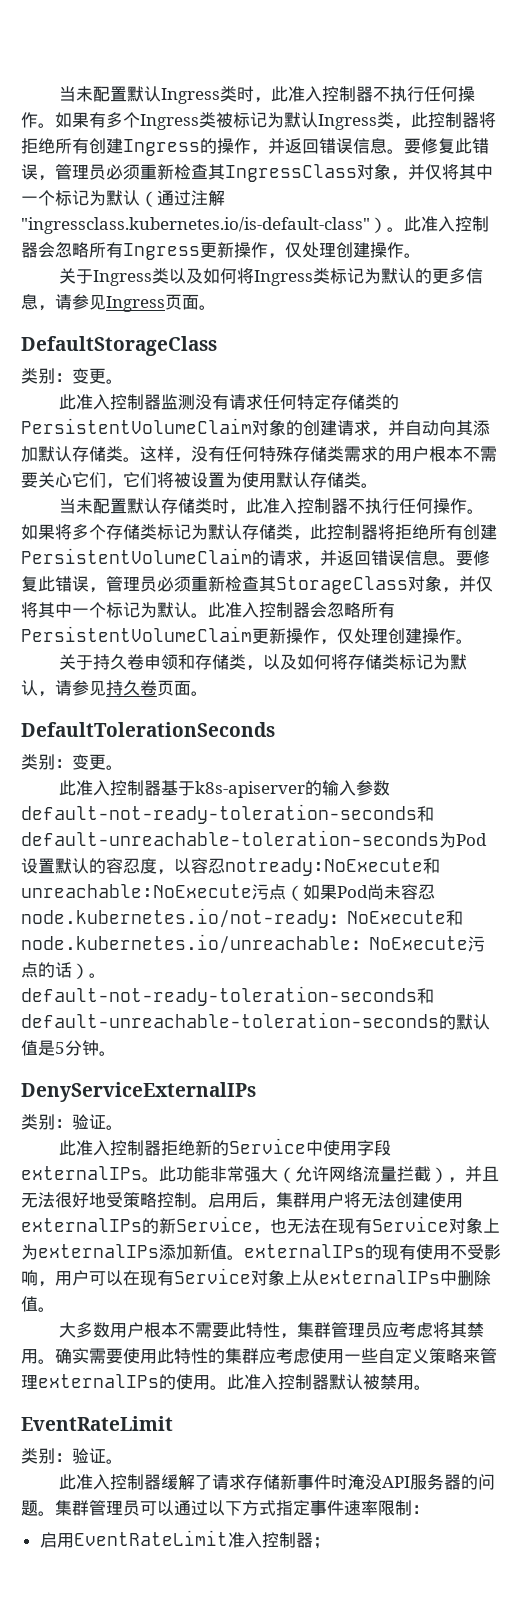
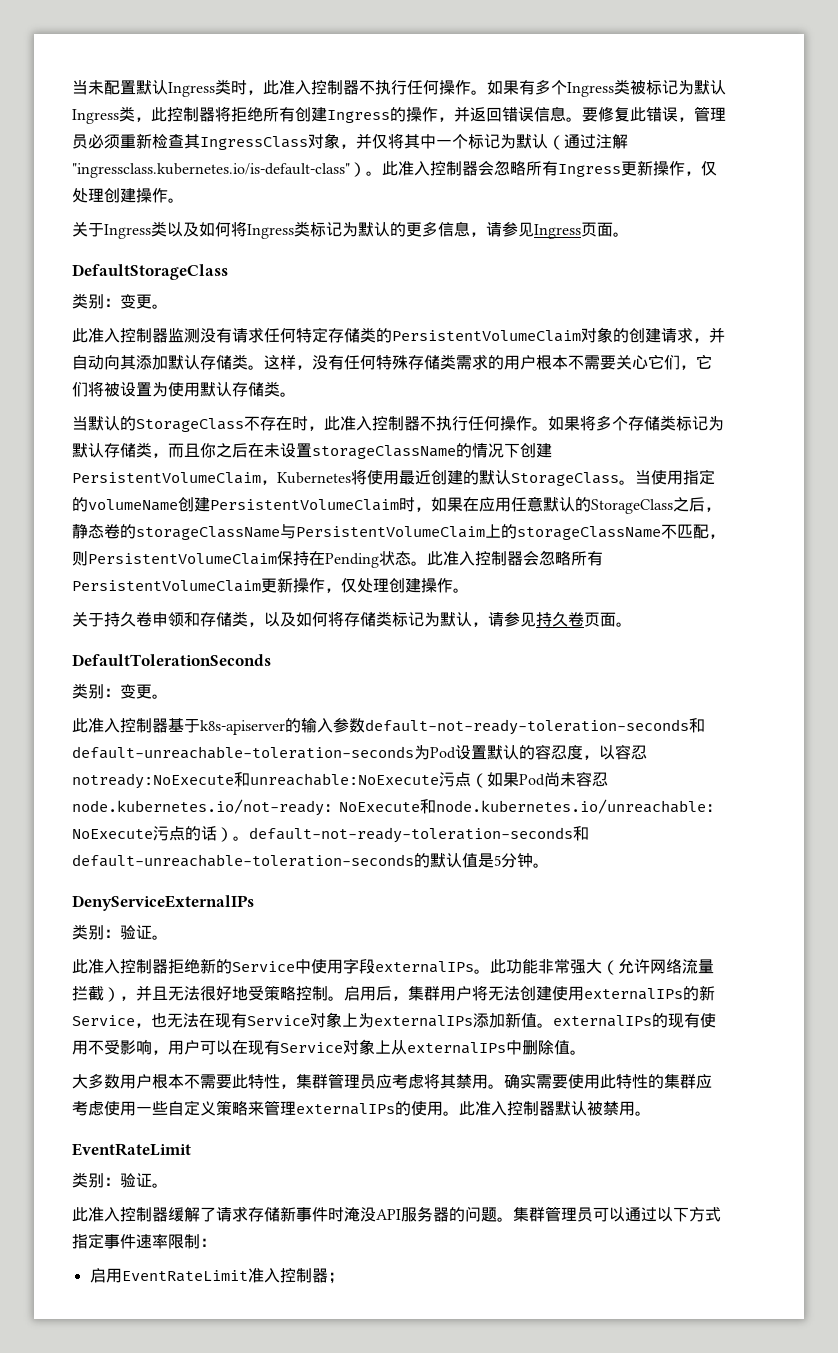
- 当未配置默认存储类时，此准入控制器不执行任何操作。
+ 当默认的StorageClass不存在时，此准入控制器不执行任何操作。
- 如果将多个存储类标记为默认存储类，此控制器将拒绝所有创建PersistentVolumeClaim的请求，并返回错误信息。要修复此错误，管理员必须重新检查其StorageClass对象，并仅将其中一个标记为默认。
+ 如果将多个存储类标记为默认存储类，而且你之后在未设置storageClassName的情况下创建PersistentVolumeClaim，Kubernetes将使用最近创建的默认StorageClass。当使用指定的volumeName创建PersistentVolumeClaim时，如果在应用任意默认的StorageClass之后，静态卷的storageClassName与PersistentVolumeClaim上的storageClassName不匹配，则PersistentVolumeClaim保持在Pending状态。

